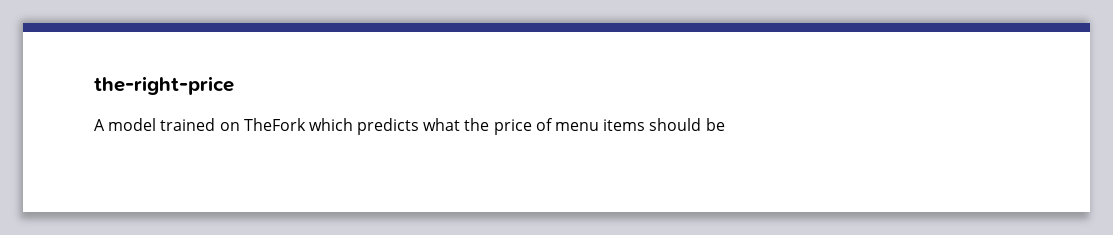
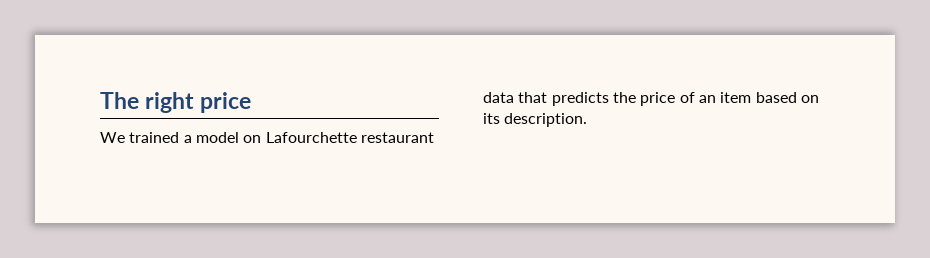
- the-right-price
- A model trained on TheFork which predicts what the price of menu items should be
+ The right price
+ We trained a model on Lafourchette restaurant data that predicts the price of an item based on its description.

